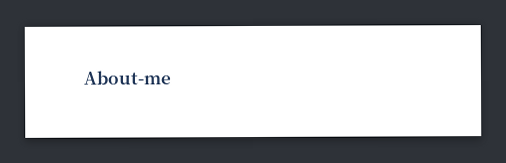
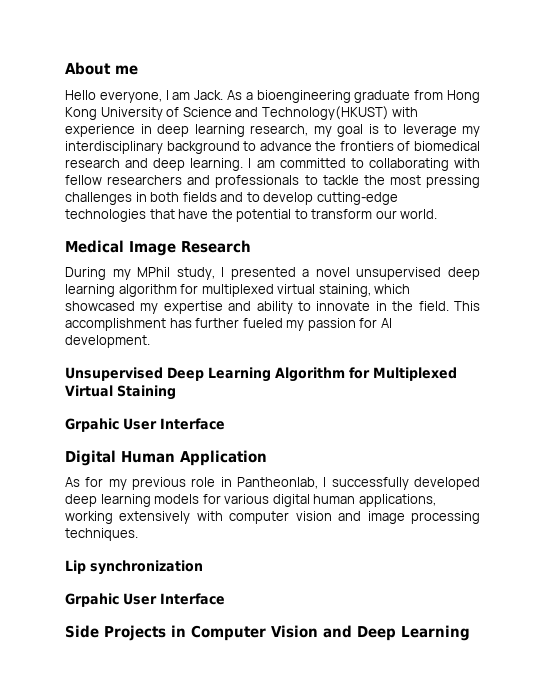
- About-me
+ About me
+ Hello everyone, I am Jack. As a bioengineering graduate from Hong Kong University of Science and Technology(HKUST) with experience in deep learning research, my goal is to leverage my interdisciplinary background to advance the frontiers of biomedical research and deep learning. I am committed to collaborating with fellow researchers and professionals to tackle the most pressing challenges in both fields and to develop cutting-edge technologies that have the potential to transform our world.
+ Medical Image Research
+ During my MPhil study, I presented a novel unsupervised deep learning algorithm for multiplexed virtual staining, which showcased my expertise and ability to innovate in the field. This accomplishment has further fueled my passion for AI development.
+ Unsupervised Deep Learning Algorithm for Multiplexed Virtual Staining
+ Grpahic User Interface
+ Digital Human Application
+ As for my previous role in Pantheonlab, I successfully developed deep learning models for various digital human applications, working extensively with computer vision and image processing techniques.
+ Lip synchronization
+ Grpahic User Interface
+ Side Projects in Computer Vision and Deep Learning

